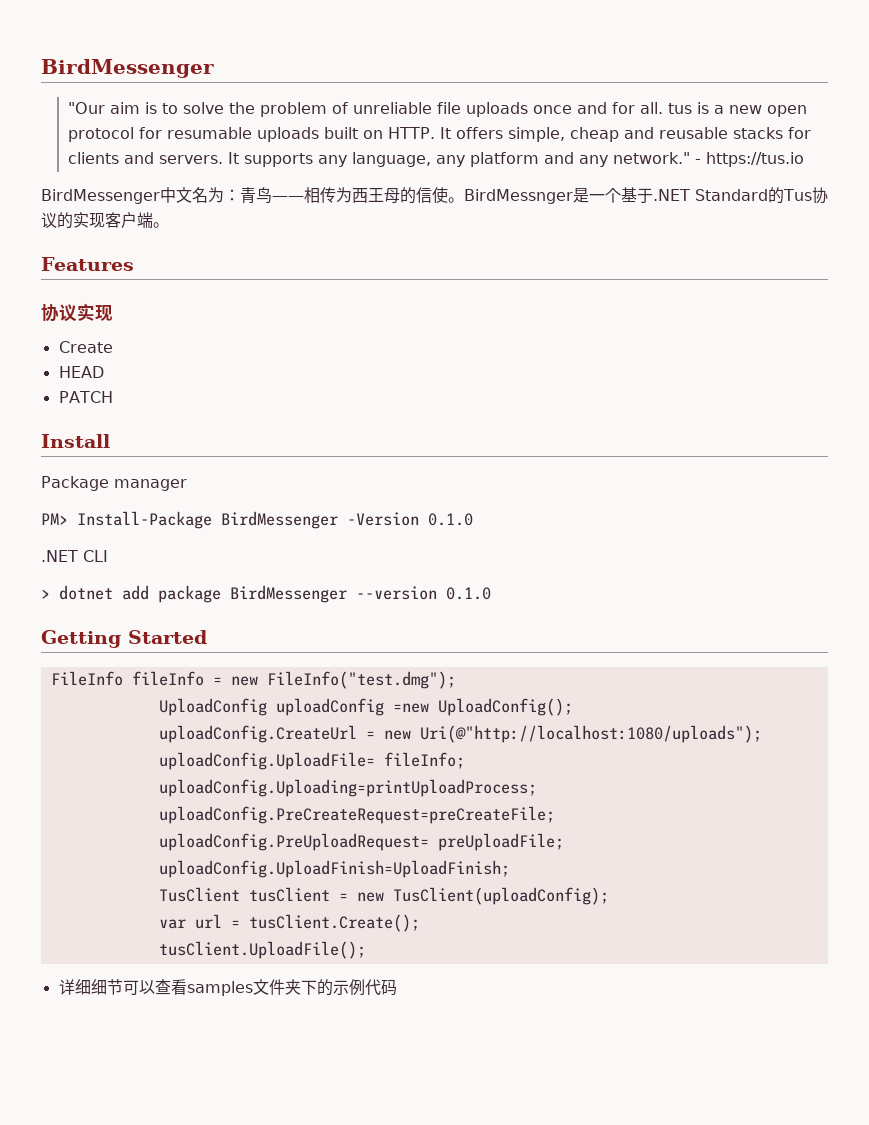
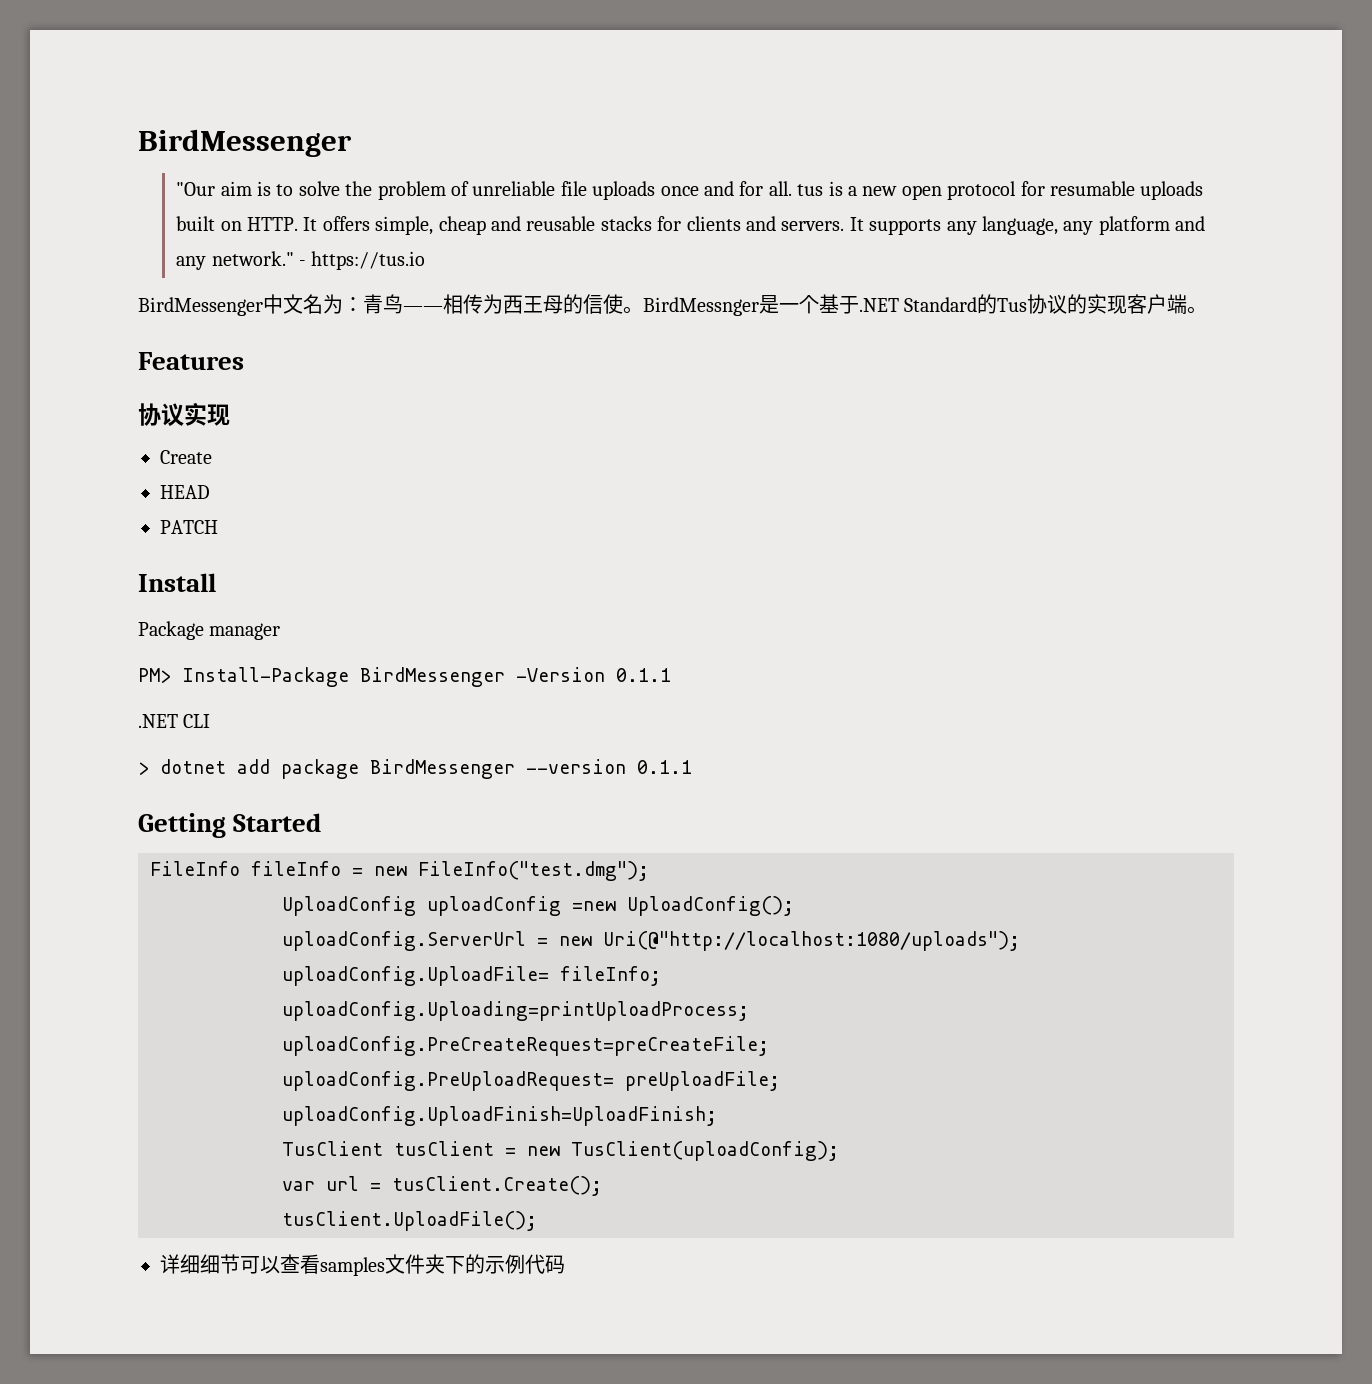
- PM> Install-Package BirdMessenger -Version 0.1.0
+ PM> Install-Package BirdMessenger -Version 0.1.1
- > dotnet add package BirdMessenger --version 0.1.0
+ > dotnet add package BirdMessenger --version 0.1.1
- uploadConfig.CreateUrl = new Uri(@"http://localhost:1080/uploads");
+ uploadConfig.ServerUrl = new Uri(@"http://localhost:1080/uploads");

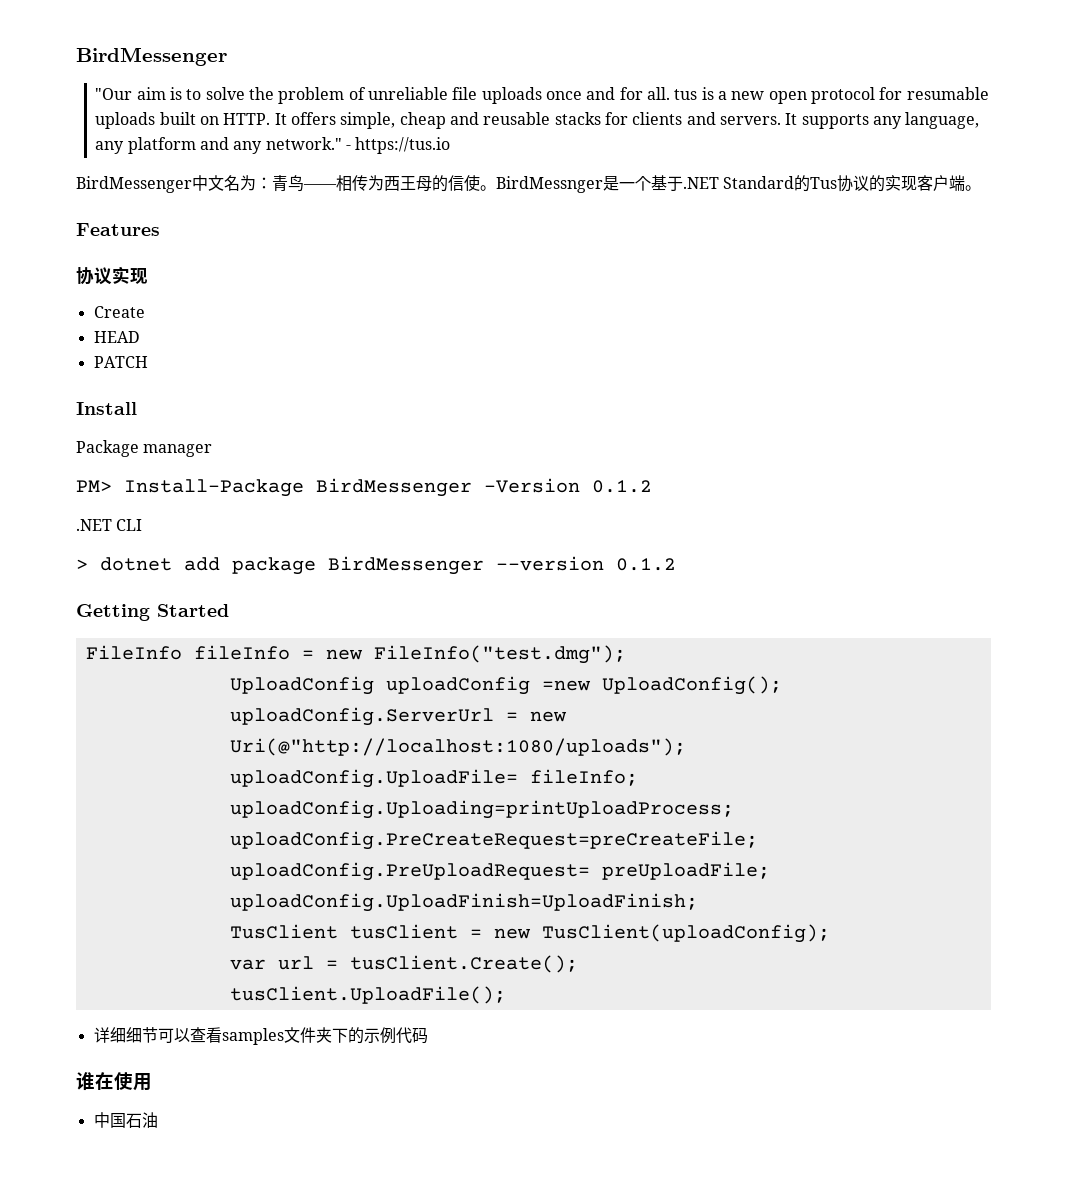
- PM> Install-Package BirdMessenger -Version 0.1.1
+ PM> Install-Package BirdMessenger -Version 0.1.2
- > dotnet add package BirdMessenger --version 0.1.1
+ > dotnet add package BirdMessenger --version 0.1.2
+ 谁在使用
+ 中国石油

